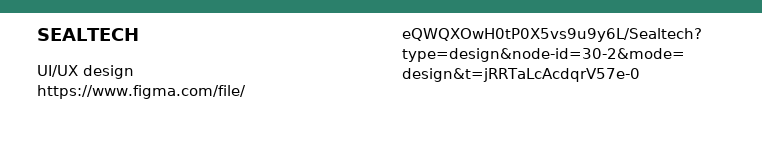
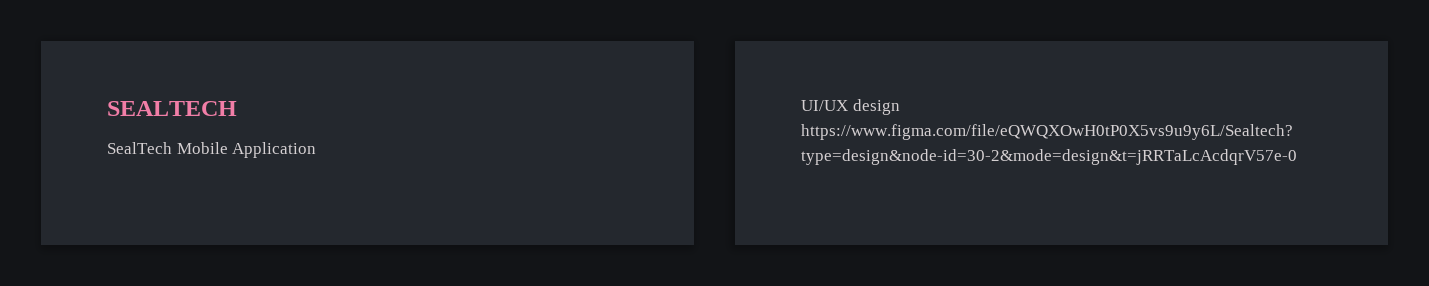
+ SealTech Mobile Application

